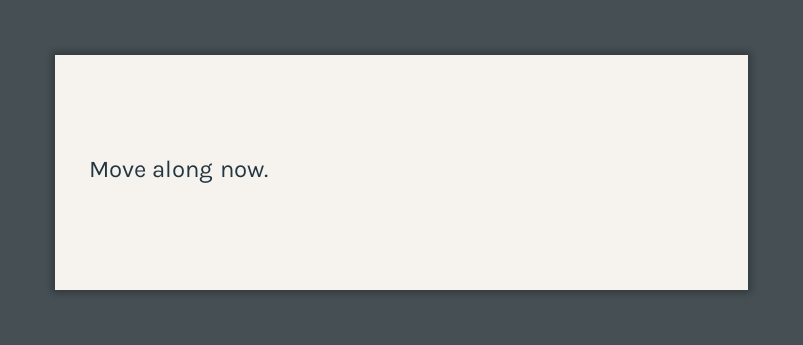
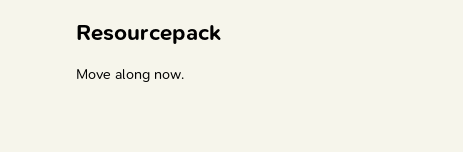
+ Resourcepack

